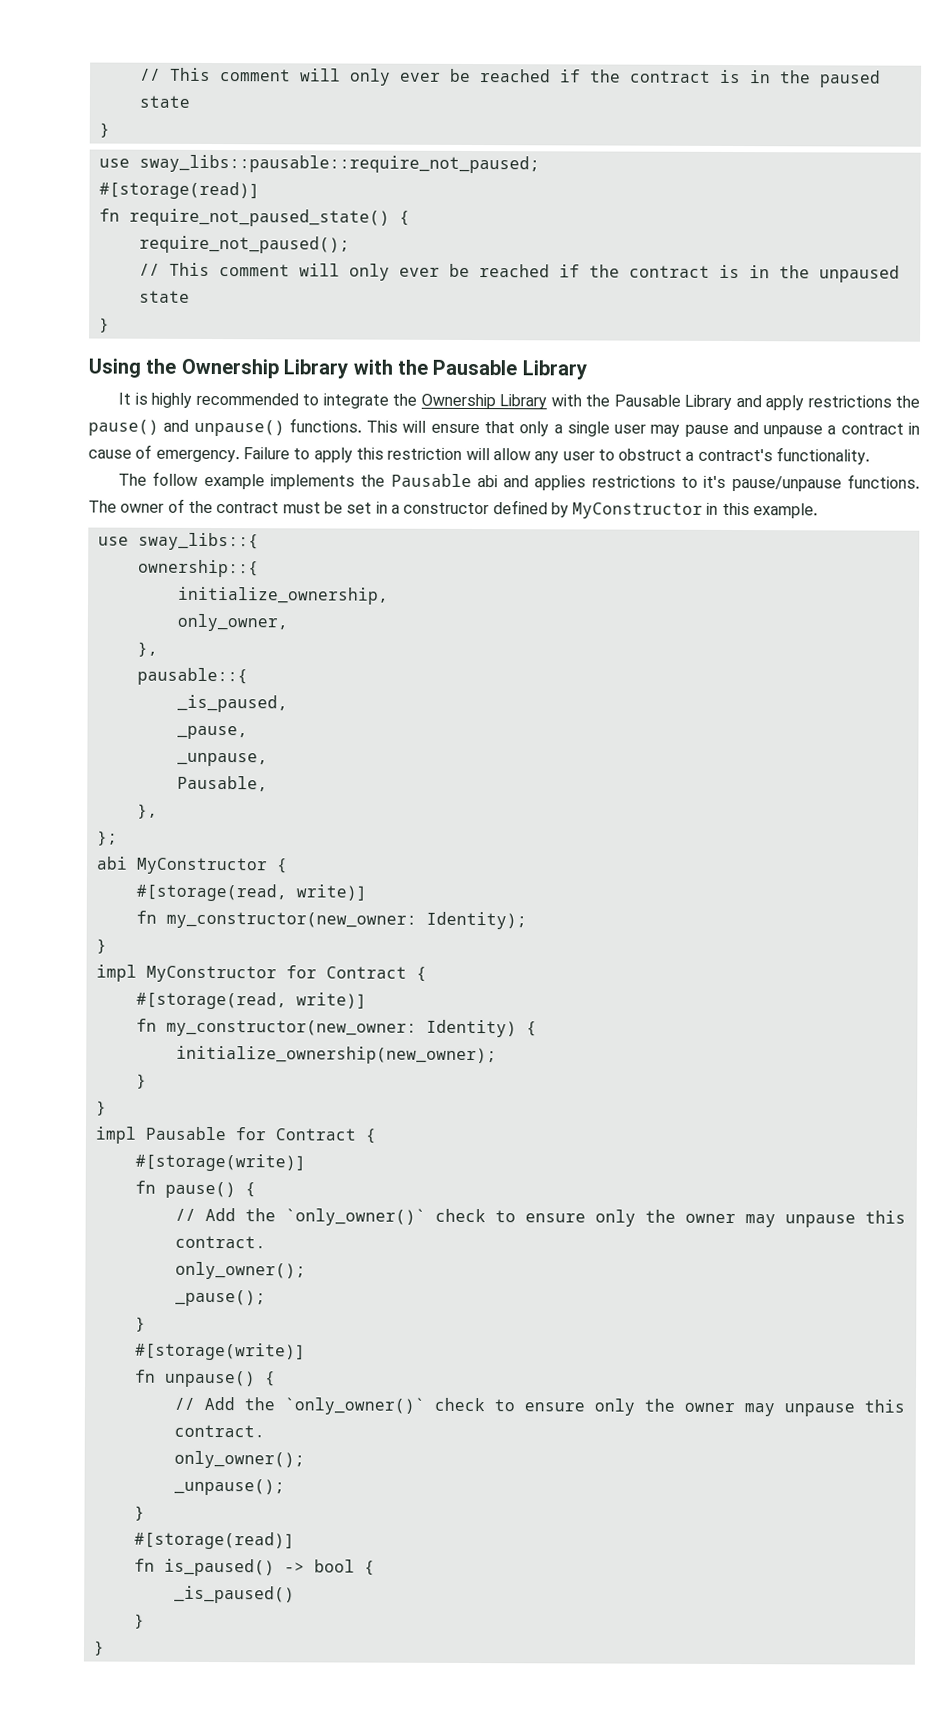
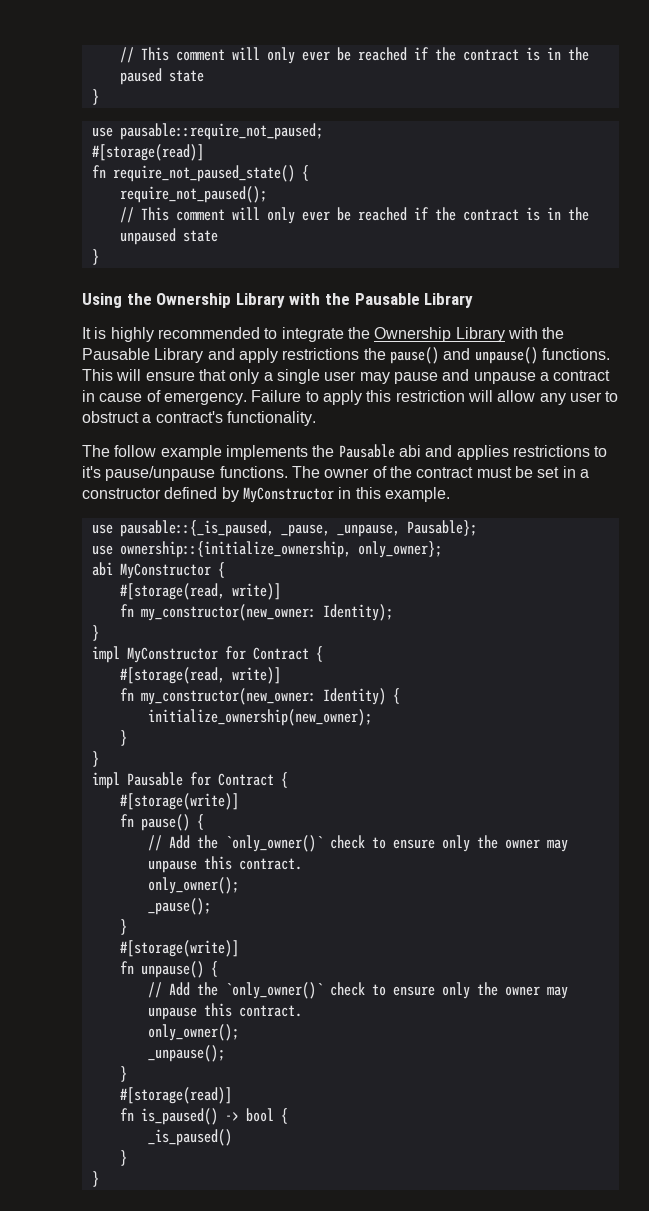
- use sway_libs::pausable::require_not_paused;
+ use pausable::require_not_paused;
- use sway_libs::{
- ownership::{
- initialize_ownership,
- only_owner,
- },
- pausable::{
- _is_paused,
- _pause,
- _unpause,
- Pausable,
- },
- };
+ use pausable::{_is_paused, _pause, _unpause, Pausable};
+ use ownership::{initialize_ownership, only_owner};

